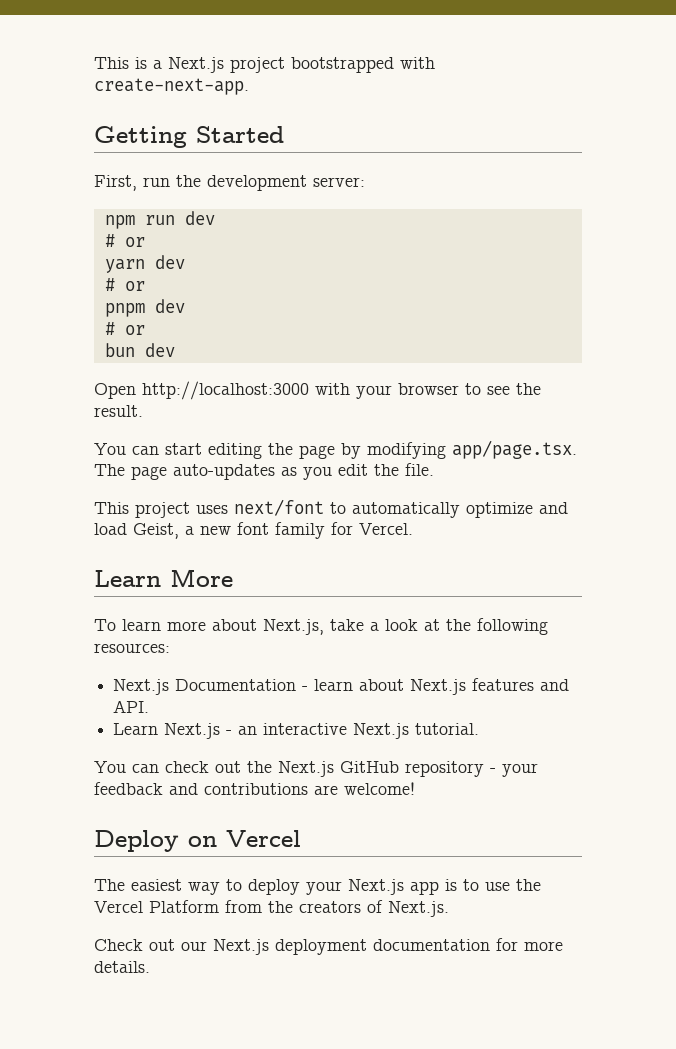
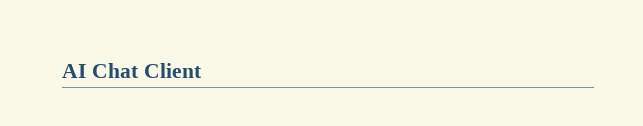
- This is a Next.js project bootstrapped with create-next-app.
- Getting Started
- First, run the development server:
- npm run dev
- # or
- yarn dev
- # or
- pnpm dev
- # or
- bun dev
- Open http://localhost:3000 with your browser to see the result.
- You can start editing the page by modifying app/page.tsx. The page auto-updates as you edit the file.
- This project uses next/font to automatically optimize and load Geist, a new font family for Vercel.
- Learn More
- To learn more about Next.js, take a look at the following resources:
- Next.js Documentation - learn about Next.js features and API.
- Learn Next.js - an interactive Next.js tutorial.
- You can check out the Next.js GitHub repository - your feedback and contributions are welcome!
- Deploy on Vercel
- The easiest way to deploy your Next.js app is to use the Vercel Platform from the creators of Next.js.
- Check out our Next.js deployment documentation for more details.
+ AI Chat Client

